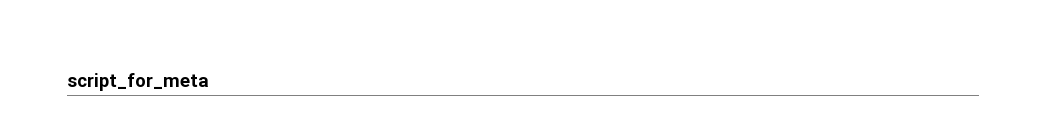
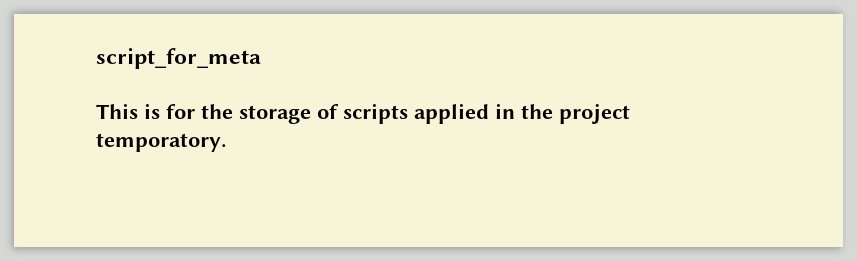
+ This is for the storage of scripts applied in the project temporatory.

